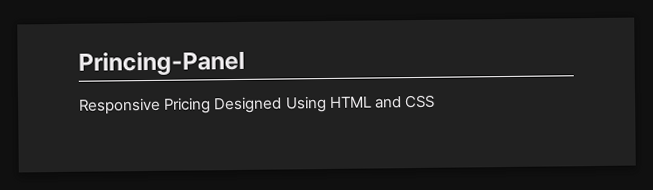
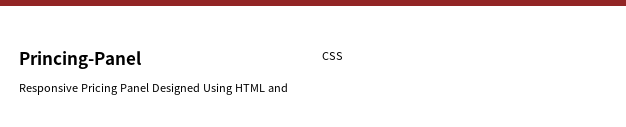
- Responsive Pricing Designed Using HTML and CSS
+ Responsive Pricing Panel Designed Using HTML and CSS

